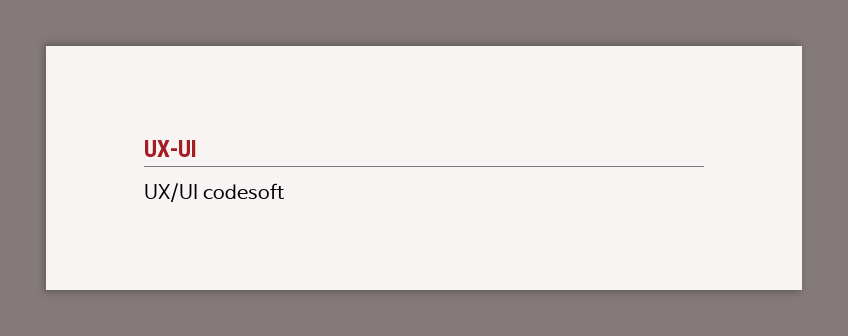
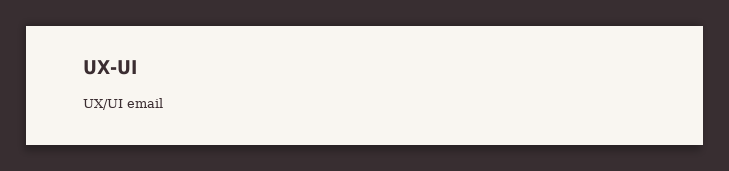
- UX/UI codesoft
+ UX/UI email

